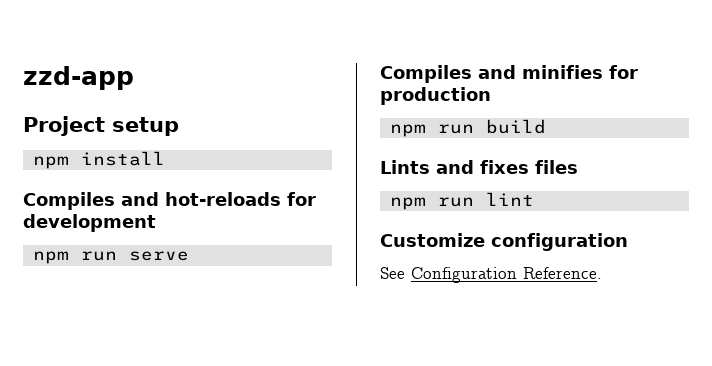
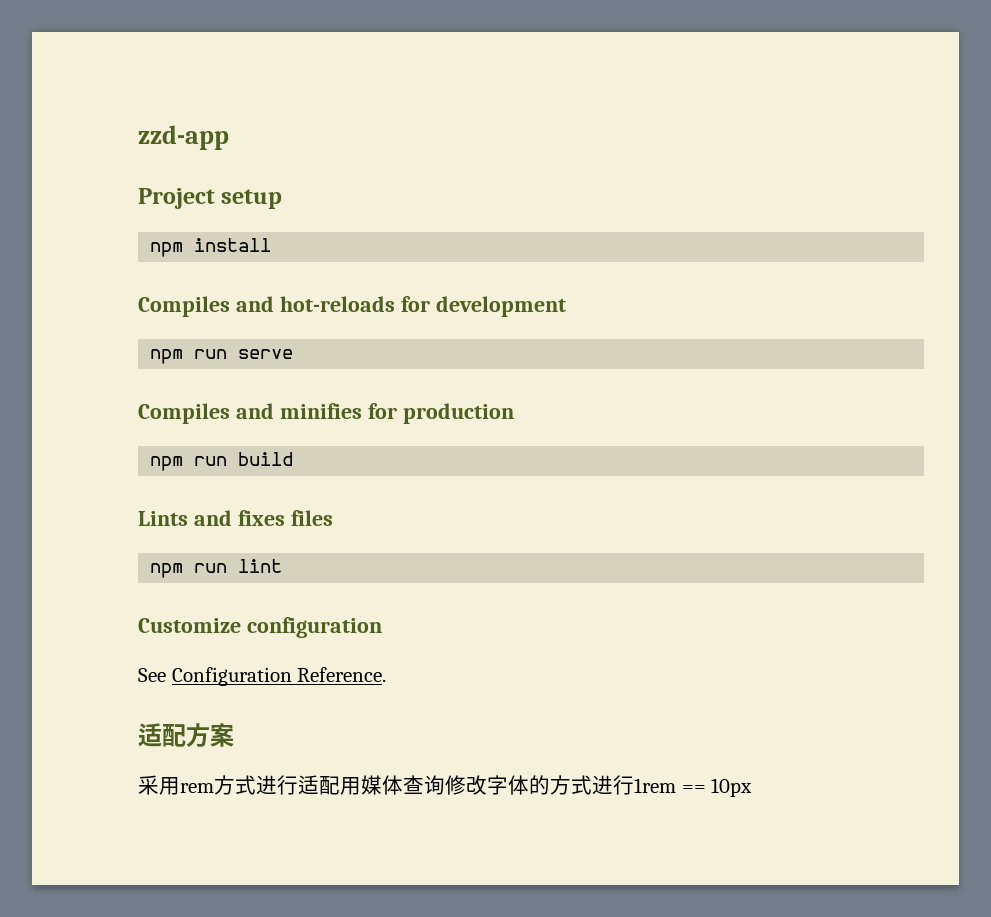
+ 适配方案
+ 采用rem方式进行适配用媒体查询修改字体的方式进行1rem == 10px

